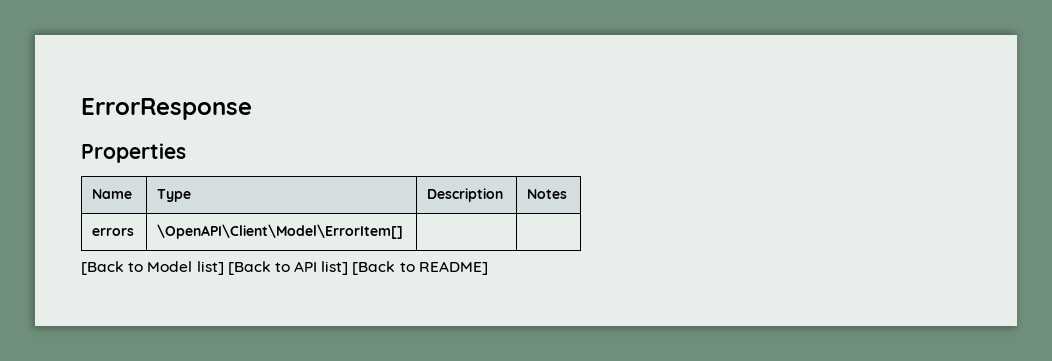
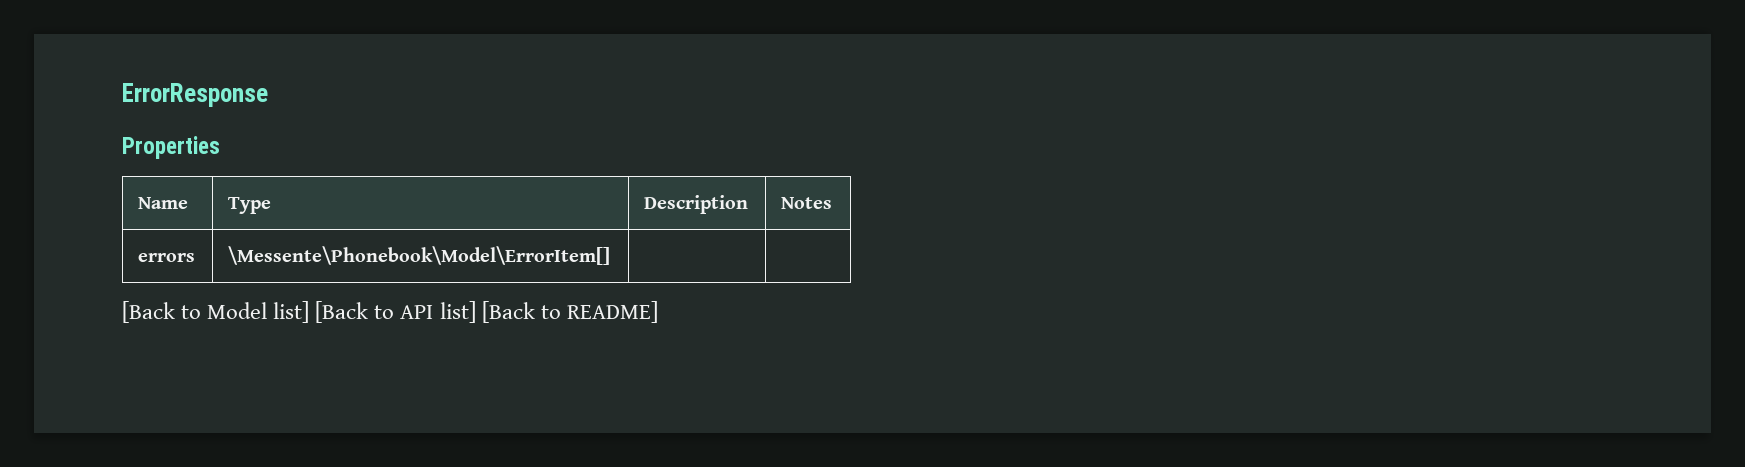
- errors | \OpenAPI\Client\Model\ErrorItem[] | |
+ errors | \Messente\Phonebook\Model\ErrorItem[] | |

